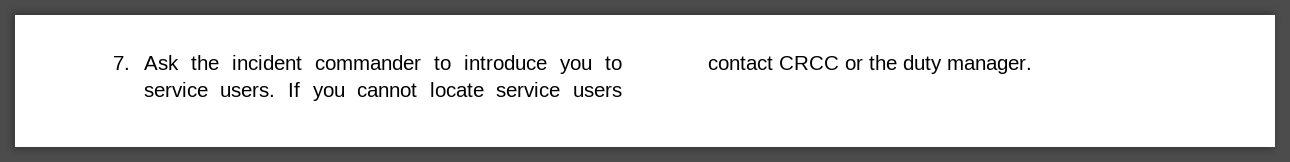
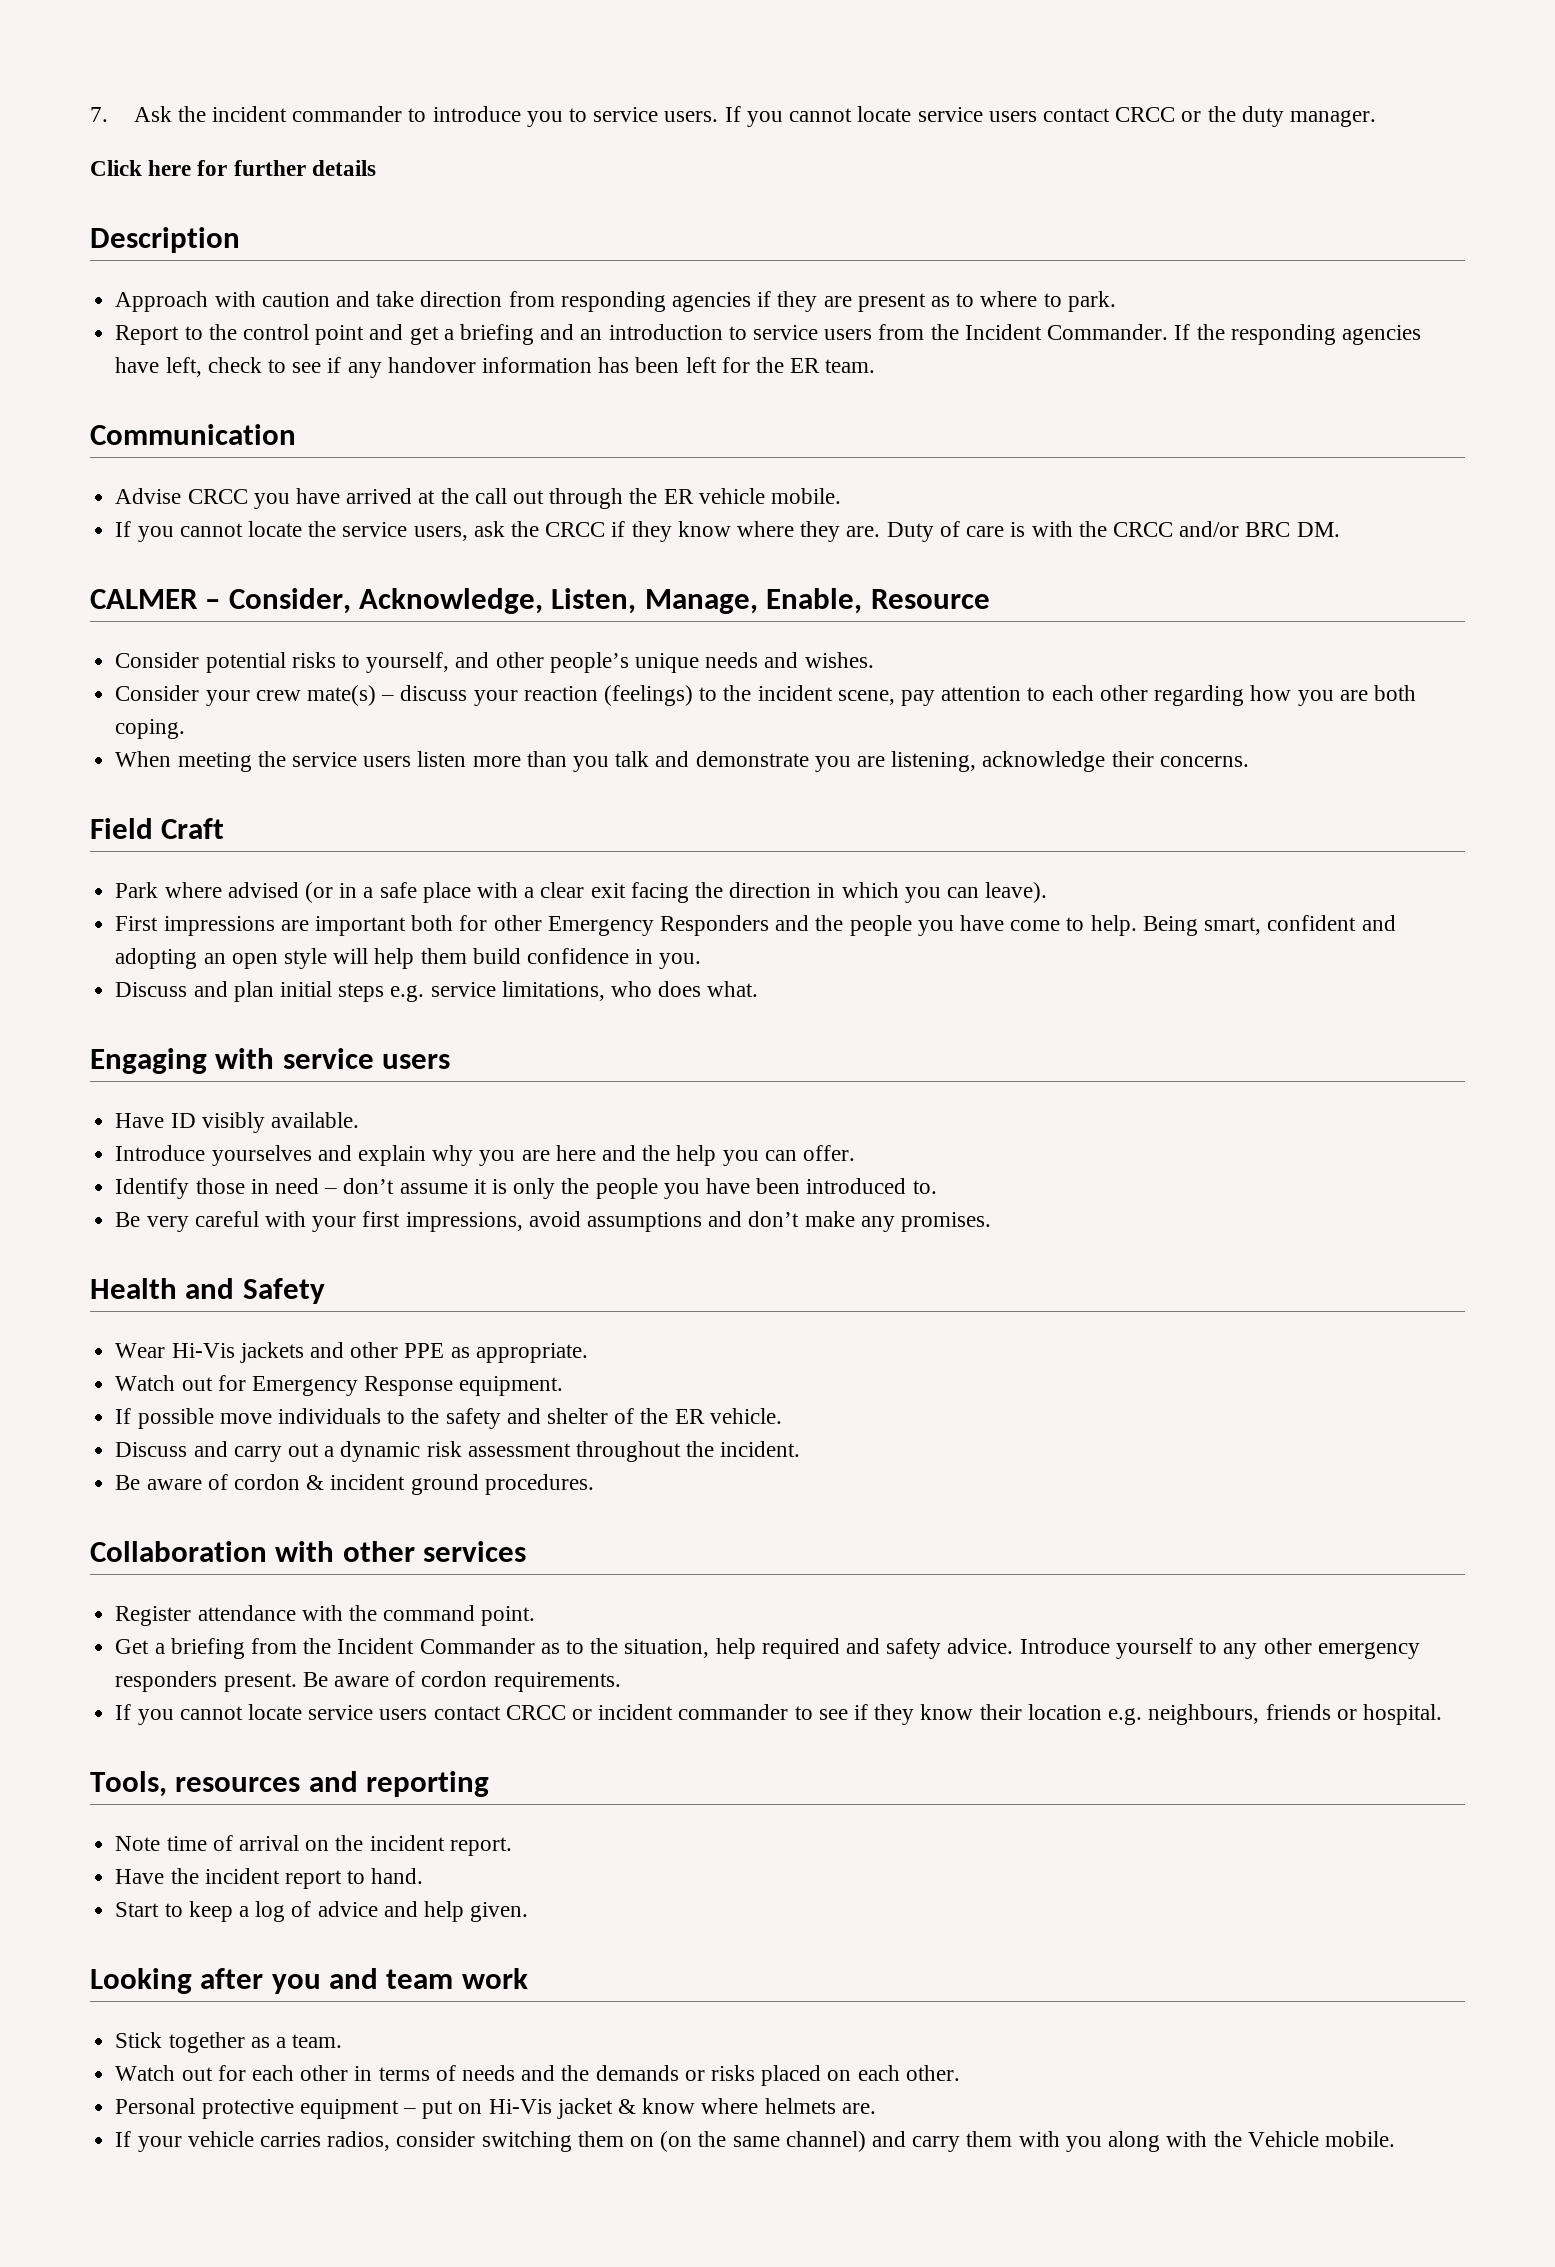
+ Click here for further details
+ Description
+ Approach with caution and take direction from responding agencies if they are present as to where to park.
+ Report to the control point and get a briefing and an introduction to service users from the Incident Commander. If the responding agencies have left, check to see if any handover information has been left for the ER team.
+ Communication
+ Advise CRCC you have arrived at the call out through the ER vehicle mobile.
+ If you cannot locate the service users, ask the CRCC if they know where they are. Duty of care is with the CRCC and/or BRC DM.
+ CALMER – Consider, Acknowledge, Listen, Manage, Enable, Resource
+ Consider potential risks to yourself, and other people’s unique needs and wishes.
+ Consider your crew mate(s) – discuss your reaction (feelings) to the incident scene, pay attention to each other regarding how you are both coping.
+ When meeting the service users listen more than you talk and demonstrate you are listening, acknowledge their concerns.
+ Field Craft
+ Park where advised (or in a safe place with a clear exit facing the direction in which you can leave).
+ First impressions are important both for other Emergency Responders and the people you have come to help. Being smart, confident and adopting an open style will help them build confidence in you.
+ Discuss and plan initial steps e.g. service limitations, who does what.
+ Engaging with service users
+ Have ID visibly available.
+ Introduce yourselves and explain why you are here and the help you can offer.
+ Identify those in need – don’t assume it is only the people you have been introduced to.
+ Be very careful with your first impressions, avoid assumptions and don’t make any promises.
+ Health and Safety
+ Wear Hi-Vis jackets and other PPE as appropriate.
+ Watch out for Emergency Response equipment.
+ If possible move individuals to the safety and shelter of the ER vehicle.
+ Discuss and carry out a dynamic risk assessment throughout the incident.
+ Be aware of cordon & incident ground procedures.
+ Collaboration with other services
+ Register attendance with the command point.
+ Get a briefing from the Incident Commander as to the situation, help required and safety advice. Introduce yourself to any other emergency responders present. Be aware of cordon requirements.
+ If you cannot locate service users contact CRCC or incident commander to see if they know their location e.g. neighbours, friends or hospital.
+ Tools, resources and reporting
+ Note time of arrival on the incident report.
+ Have the incident report to hand.
+ Start to keep a log of advice and help given.
+ Looking after you and team work
+ Stick together as a team.
+ Watch out for each other in terms of needs and the demands or risks placed on each other.
+ Personal protective equipment – put on Hi-Vis jacket & know where helmets are.
+ If your vehicle carries radios, consider switching them on (on the same channel) and carry them with you along with the Vehicle mobile.

